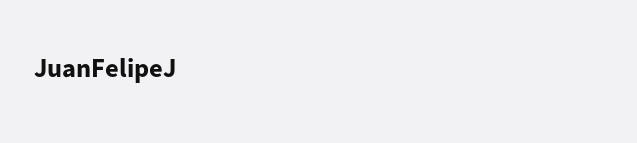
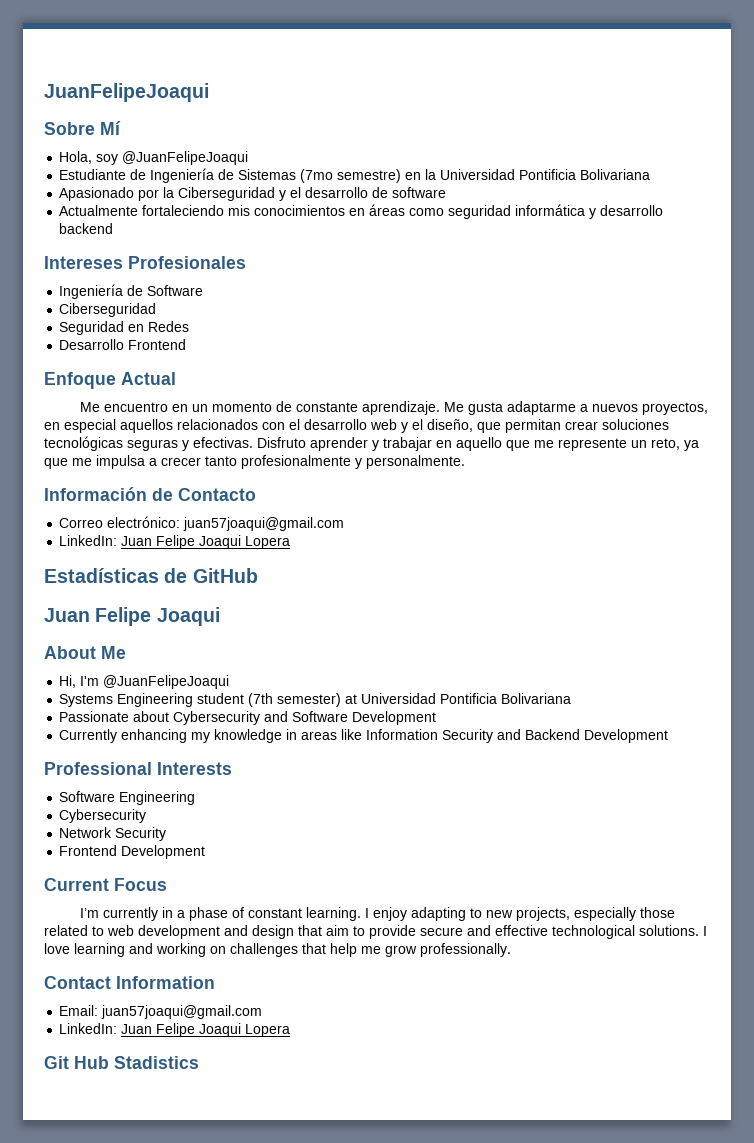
- JuanFelipeJ
+ JuanFelipeJoaqui
+ Sobre Mí
+ Hola, soy @JuanFelipeJoaqui
+ Estudiante de Ingeniería de Sistemas (7mo semestre) en la Universidad Pontificia Bolivariana
+ Apasionado por la Ciberseguridad y el desarrollo de software
+ Actualmente fortaleciendo mis conocimientos en áreas como seguridad informática y desarrollo backend
+ Intereses Profesionales
+ Ingeniería de Software
+ Ciberseguridad
+ Seguridad en Redes
+ Desarrollo Frontend
+ Enfoque Actual
+ Me encuentro en un momento de constante aprendizaje. Me gusta adaptarme a nuevos proyectos, en especial aquellos relacionados con el desarrollo web y el diseño, que permitan crear soluciones tecnológicas seguras y efectivas. Disfruto aprender y trabajar en aquello que me represente un reto, ya que me impulsa a crecer tanto profesionalmente y personalmente.
+ Información de Contacto
+ Correo electrónico: juan57joaqui@gmail.com
+ LinkedIn: Juan Felipe Joaqui Lopera
+ Estadísticas de GitHub
+ Juan Felipe Joaqui
+ About Me
+ Hi, I'm @JuanFelipeJoaqui
+ Systems Engineering student (7th semester) at Universidad Pontificia Bolivariana
+ Passionate about Cybersecurity and Software Development
+ Currently enhancing my knowledge in areas like Information Security and Backend Development
+ Professional Interests
+ Software Engineering
+ Cybersecurity
+ Network Security
+ Frontend Development
+ Current Focus
+ I’m currently in a phase of constant learning. I enjoy adapting to new projects, especially those related to web development and design that aim to provide secure and effective technological solutions. I love learning and working on challenges that help me grow professionally.
+ Contact Information
+ Email: juan57joaqui@gmail.com
+ LinkedIn: Juan Felipe Joaqui Lopera
+ Git Hub Stadistics

